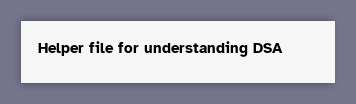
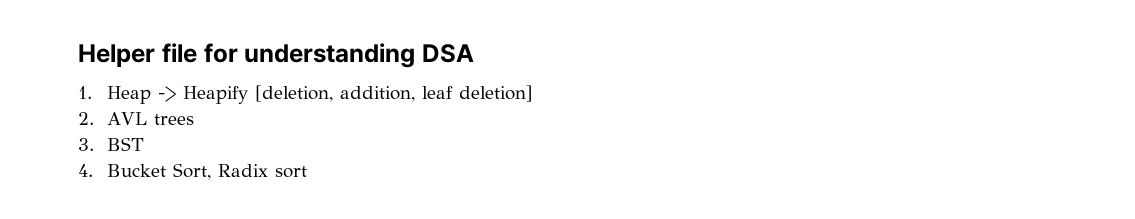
+ 1. Heap -> Heapify [deletion, addition, leaf deletion]
+ 2. AVL trees
+ 3. BST
+ 4. Bucket Sort, Radix sort

